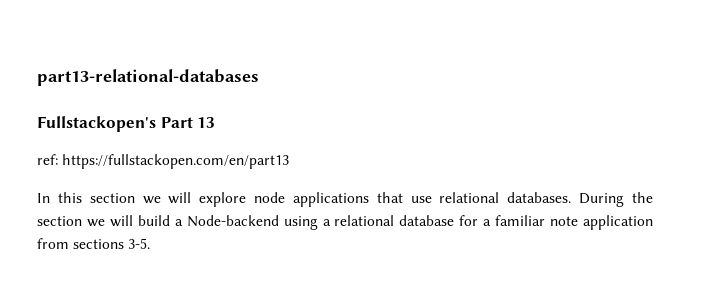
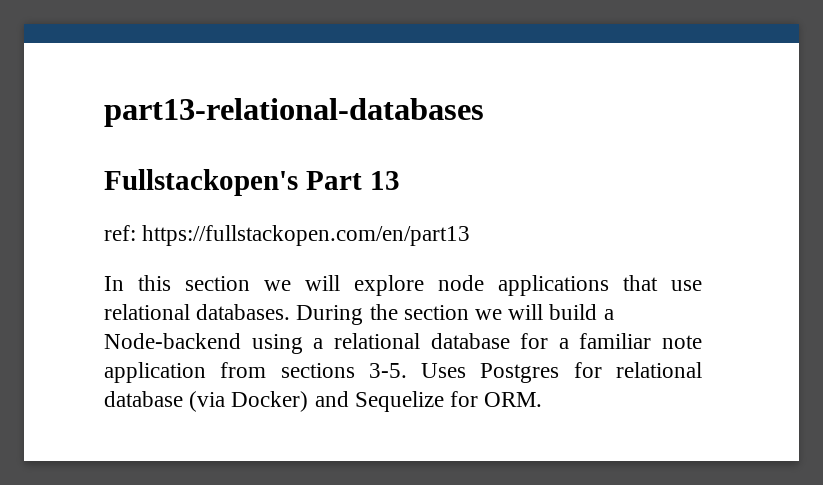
+ Uses Postgres for relational database (via Docker) and Sequelize for ORM.

